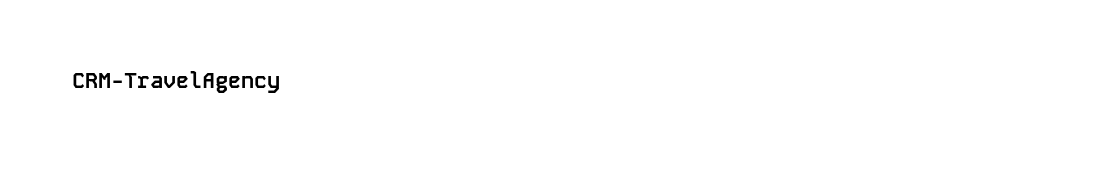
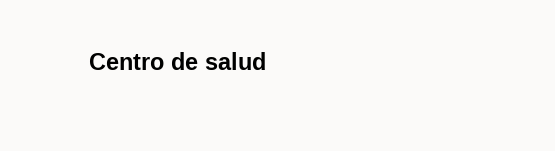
- CRM-TravelAgency
+ Centro de salud

